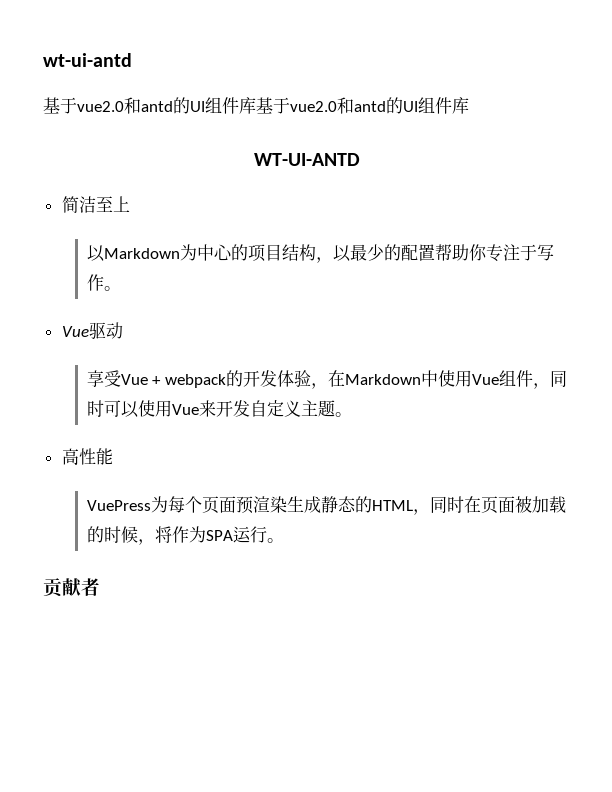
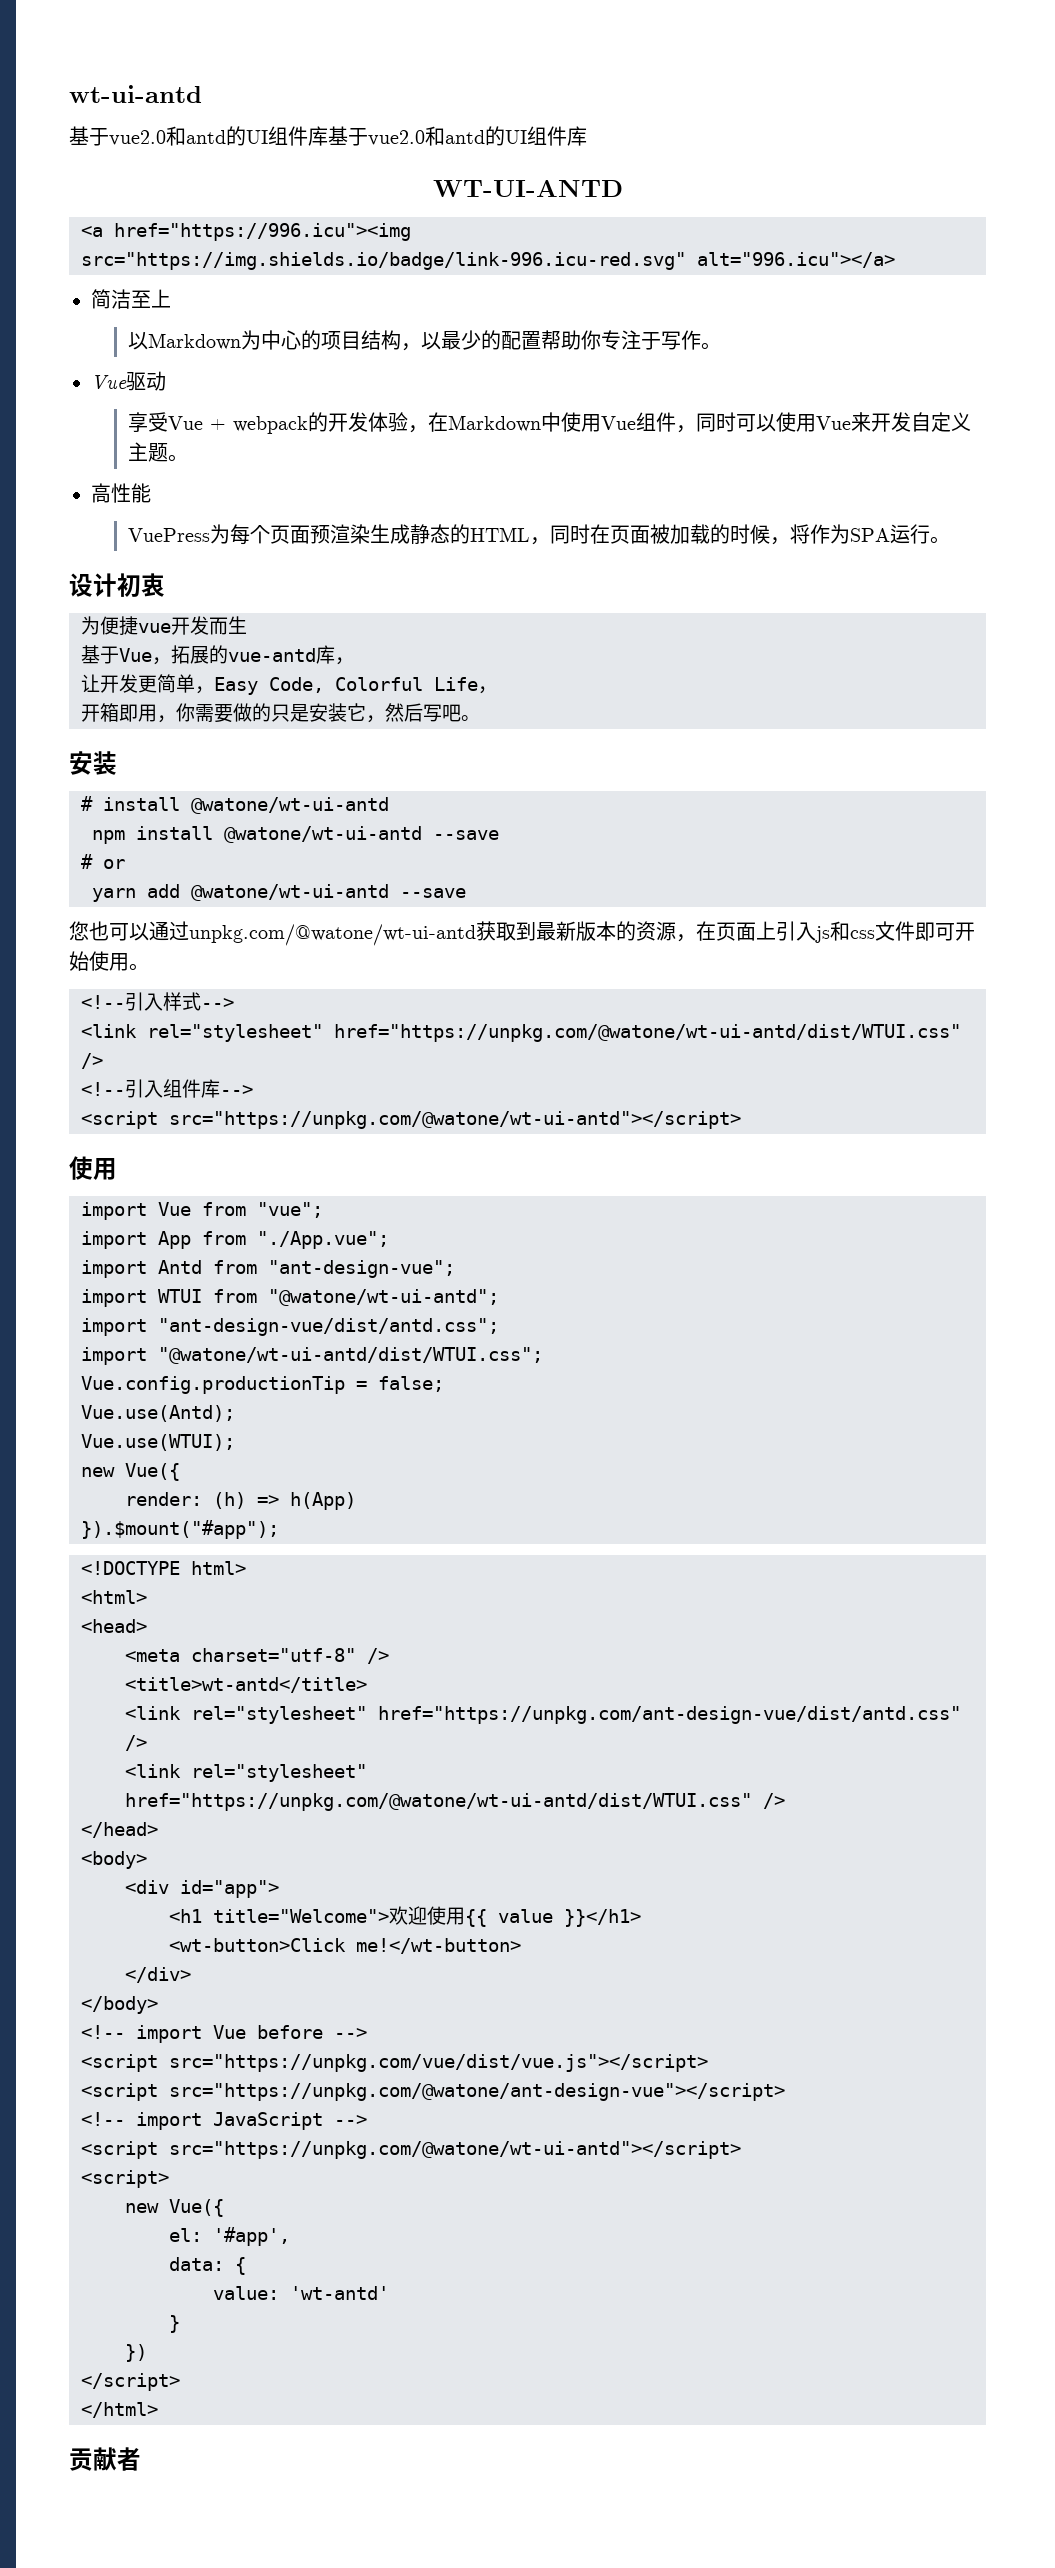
+ <a href="https://996.icu"><img src="https://img.shields.io/badge/link-996.icu-red.svg" alt="996.icu"></a>
+ 设计初衷
+ 为便捷vue开发而生
+ 基于Vue，拓展的vue-antd库，
+ 让开发更简单，Easy Code, Colorful Life，
+ 开箱即用，你需要做的只是安装它，然后写吧。
+ 安装
+ # install @watone/wt-ui-antd
+ npm install @watone/wt-ui-antd --save
+ # or
+ yarn add @watone/wt-ui-antd --save
+ 您也可以通过unpkg.com/@watone/wt-ui-antd获取到最新版本的资源，在页面上引入js和css文件即可开始使用。
+ <!--引入样式-->
+ <link rel="stylesheet" href="https://unpkg.com/@watone/wt-ui-antd/dist/WTUI.css" />
+ <!--引入组件库-->
+ <script src="https://unpkg.com/@watone/wt-ui-antd"></script>
+ 使用
+ import Vue from "vue";
+ import App from "./App.vue";
+ import Antd from "ant-design-vue";
+ import WTUI from "@watone/wt-ui-antd";
+ import "ant-design-vue/dist/antd.css";
+ import "@watone/wt-ui-antd/dist/WTUI.css";
+ Vue.config.productionTip = false;
+ Vue.use(Antd);
+ Vue.use(WTUI);
+ new Vue({
+ render: (h) => h(App)
+ }).$mount("#app");
+ <!DOCTYPE html>
+ <html>
+ <head>
+ <meta charset="utf-8" />
+ <title>wt-antd</title>
+ <link rel="stylesheet" href="https://unpkg.com/ant-design-vue/dist/antd.css" />
+ <link rel="stylesheet" href="https://unpkg.com/@watone/wt-ui-antd/dist/WTUI.css" />
+ </head>
+ <body>
+ <div id="app">
+ <h1 title="Welcome">欢迎使用{{ value }}</h1>
+ <wt-button>Click me!</wt-button>
+ </div>
+ </body>
+ <!-- import Vue before -->
+ <script src="https://unpkg.com/vue/dist/vue.js"></script>
+ <script src="https://unpkg.com/@watone/ant-design-vue"></script>
+ <!-- import JavaScript -->
+ <script src="https://unpkg.com/@watone/wt-ui-antd"></script>
+ <script>
+ new Vue({
+ el: '#app',
+ data: {
+ value: 'wt-antd'
+ }
+ })
+ </script>
+ </html>

